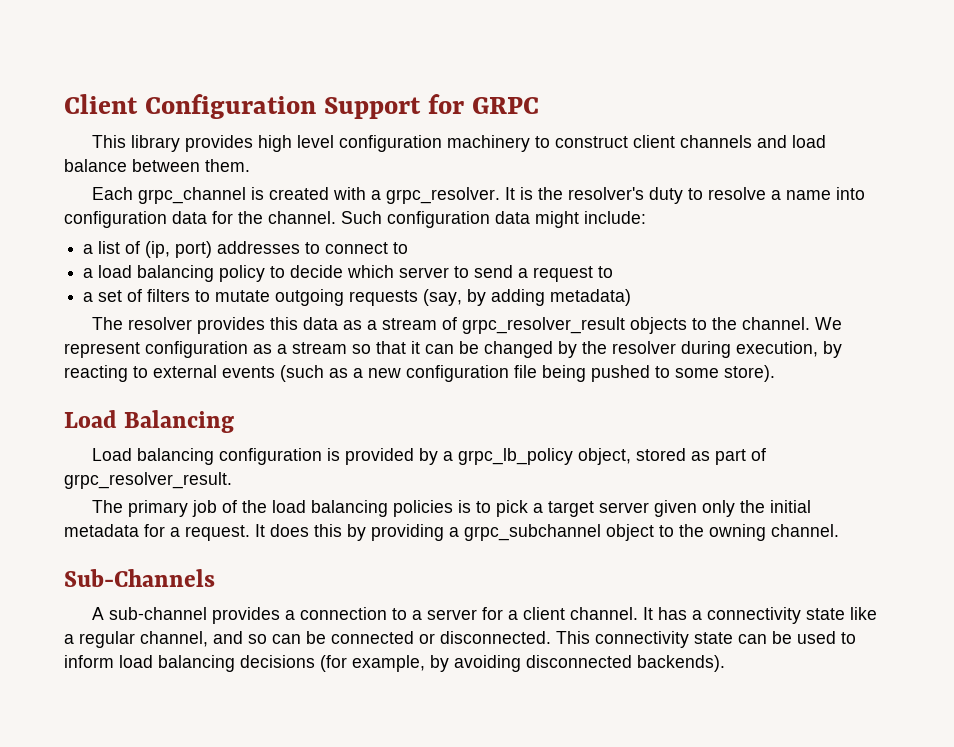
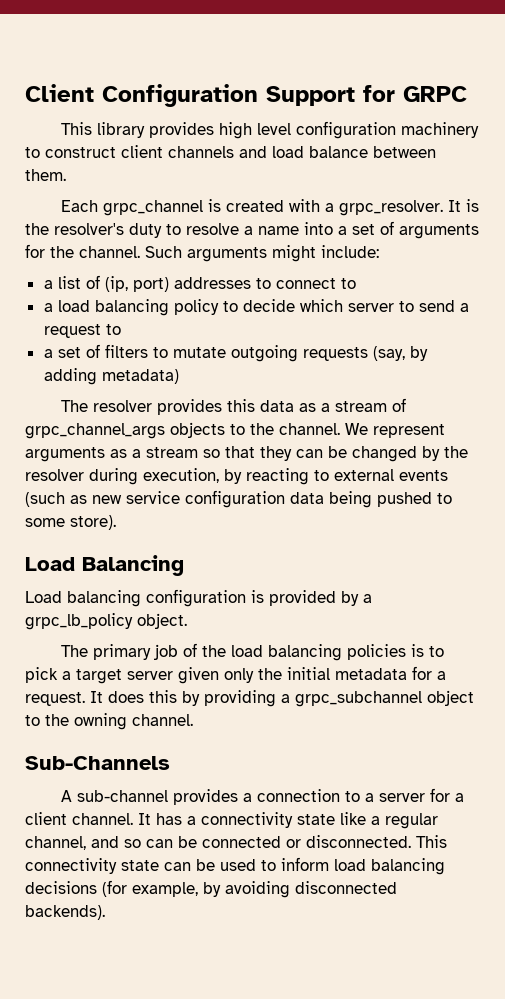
- It is the resolver's duty to resolve a name into configuration data for the channel.
+ It is the resolver's duty to resolve a name into a set of arguments for the channel.
- Such configuration data might include:
+ Such arguments might include:
- The resolver provides this data as a stream of grpc_resolver_result objects to the channel.
+ The resolver provides this data as a stream of grpc_channel_args objects to the channel.
- We represent configuration as a stream so that it can be changed by the resolver during execution, by reacting to external events (such as a new configuration file being pushed to some store).
+ We represent arguments as a stream so that they can be changed by the resolver during execution, by reacting to external events (such as new service configuration data being pushed to some store).
- Load balancing configuration is provided by a grpc_lb_policy object, stored as part of grpc_resolver_result.
+ Load balancing configuration is provided by a grpc_lb_policy object.

